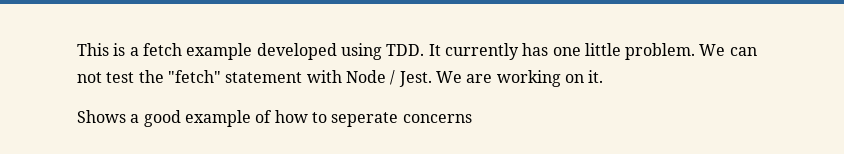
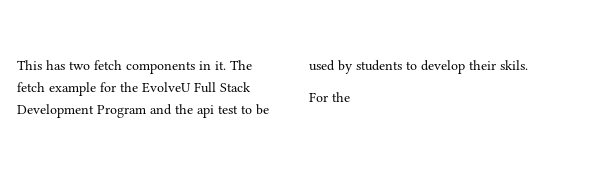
- This is a fetch example developed using TDD. It currently has one little problem. We can not test the "fetch" statement with Node / Jest. We are working on it.
- Shows a good example of how to seperate concerns
+ This has two fetch components in it. The fetch example for the EvolveU Full Stack Development Program and the api test to be used by students to develop their skils.
+ For the

